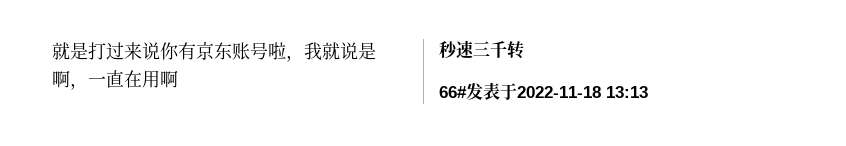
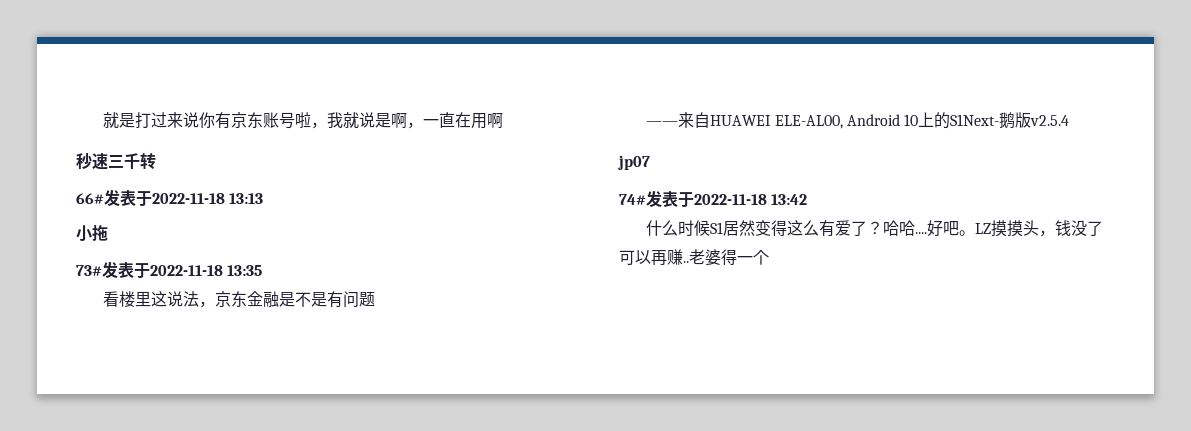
+ 小拖
+ 73#发表于2022-11-18 13:35
+ 看楼里这说法，京东金融是不是有问题
+ ——来自HUAWEI ELE-AL00, Android 10上的S1Next-鹅版v2.5.4
+ jp07
+ 74#发表于2022-11-18 13:42
+ 什么时候S1居然变得这么有爱了？哈哈....好吧。LZ摸摸头，钱没了可以再赚..老婆得一个

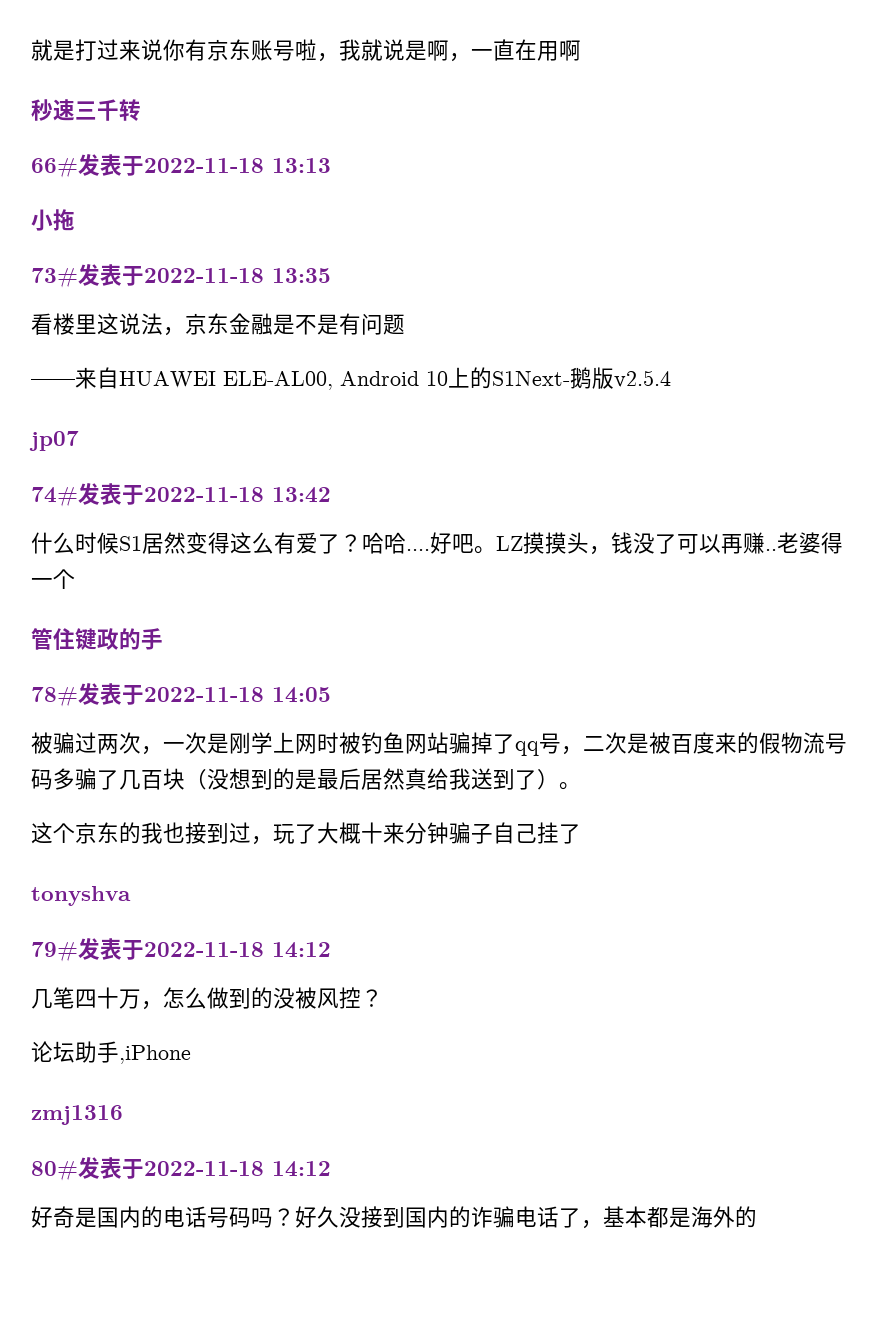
+ 管住键政的手
+ 78#发表于2022-11-18 14:05
+ 被骗过两次，一次是刚学上网时被钓鱼网站骗掉了qq号，二次是被百度来的假物流号码多骗了几百块（没想到的是最后居然真给我送到了）。
+ 这个京东的我也接到过，玩了大概十来分钟骗子自己挂了
+ tonyshva
+ 79#发表于2022-11-18 14:12
+ 几笔四十万，怎么做到的没被风控？
+ 论坛助手,iPhone
+ zmj1316
+ 80#发表于2022-11-18 14:12
+ 好奇是国内的电话号码吗？好久没接到国内的诈骗电话了，基本都是海外的

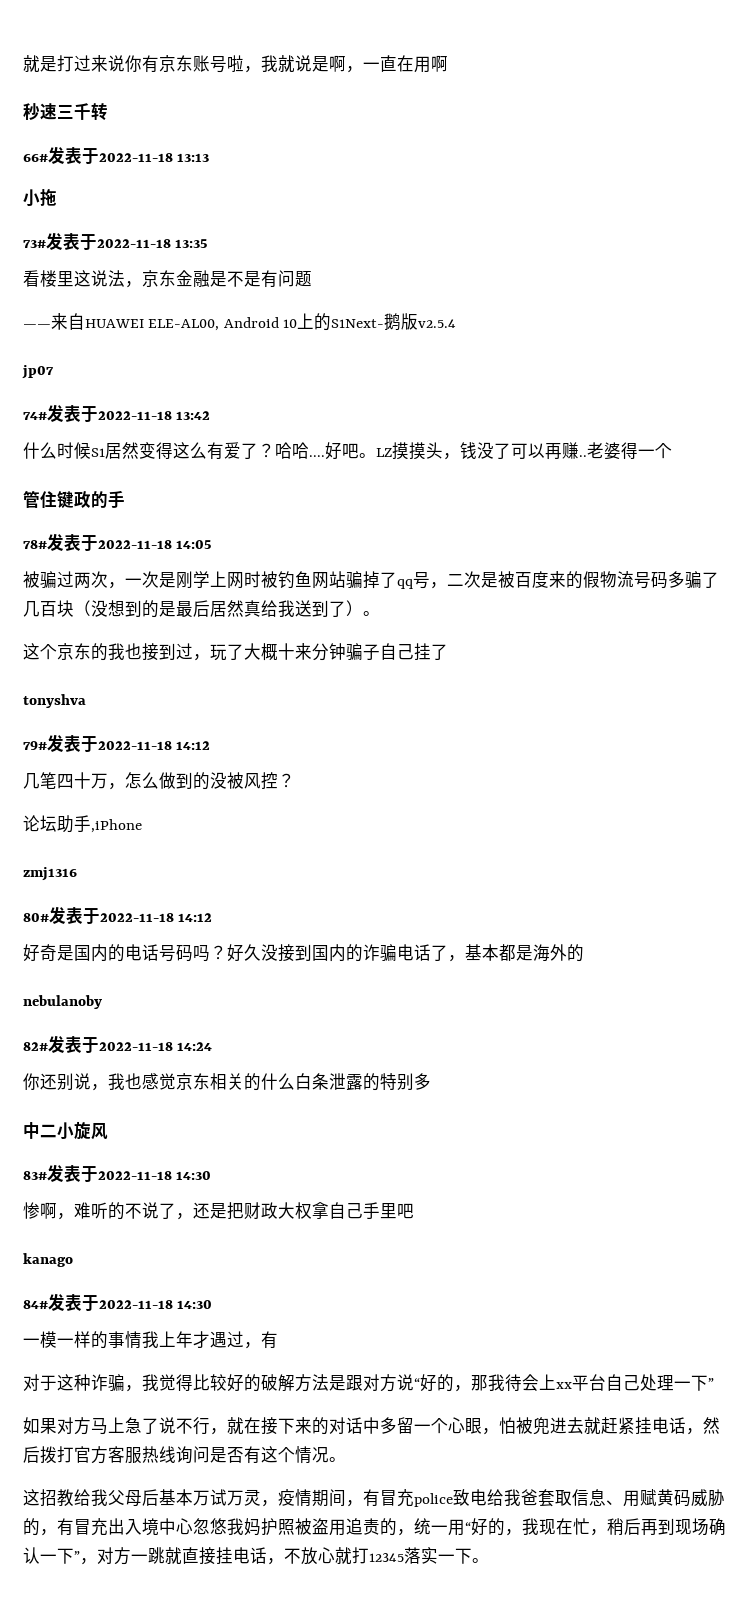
+ nebulanoby
+ 82#发表于2022-11-18 14:24
+ 你还别说，我也感觉京东相关的什么白条泄露的特别多
+ 中二小旋风
+ 83#发表于2022-11-18 14:30
+ 惨啊，难听的不说了，还是把财政大权拿自己手里吧
+ kanago
+ 84#发表于2022-11-18 14:30
+ 一模一样的事情我上年才遇过，有
+ 对于这种诈骗，我觉得比较好的破解方法是跟对方说“好的，那我待会上xx平台自己处理一下”
+ 如果对方马上急了说不行，就在接下来的对话中多留一个心眼，怕被兜进去就赶紧挂电话，然后拨打官方客服热线询问是否有这个情况。
+ 这招教给我父母后基本万试万灵，疫情期间，有冒充police致电给我爸套取信息、用赋黄码威胁的，有冒充出入境中心忽悠我妈护照被盗用追责的，统一用“好的，我现在忙，稍后再到现场确认一下”，对方一跳就直接挂电话，不放心就打12345落实一下。

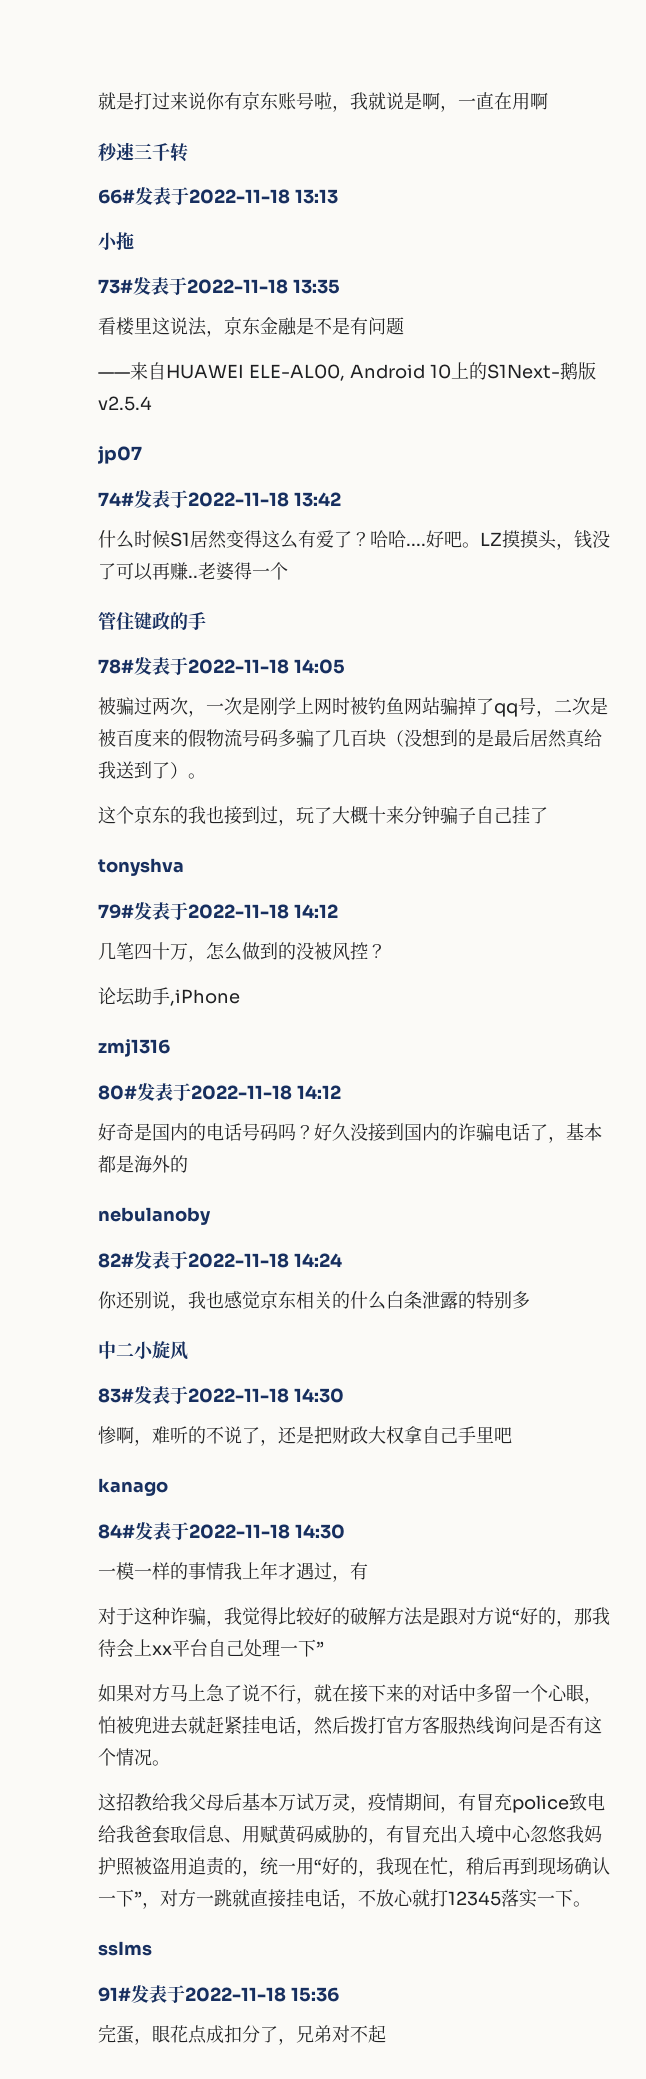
+ ssIms
+ 91#发表于2022-11-18 15:36
+ 完蛋，眼花点成扣分了，兄弟对不起

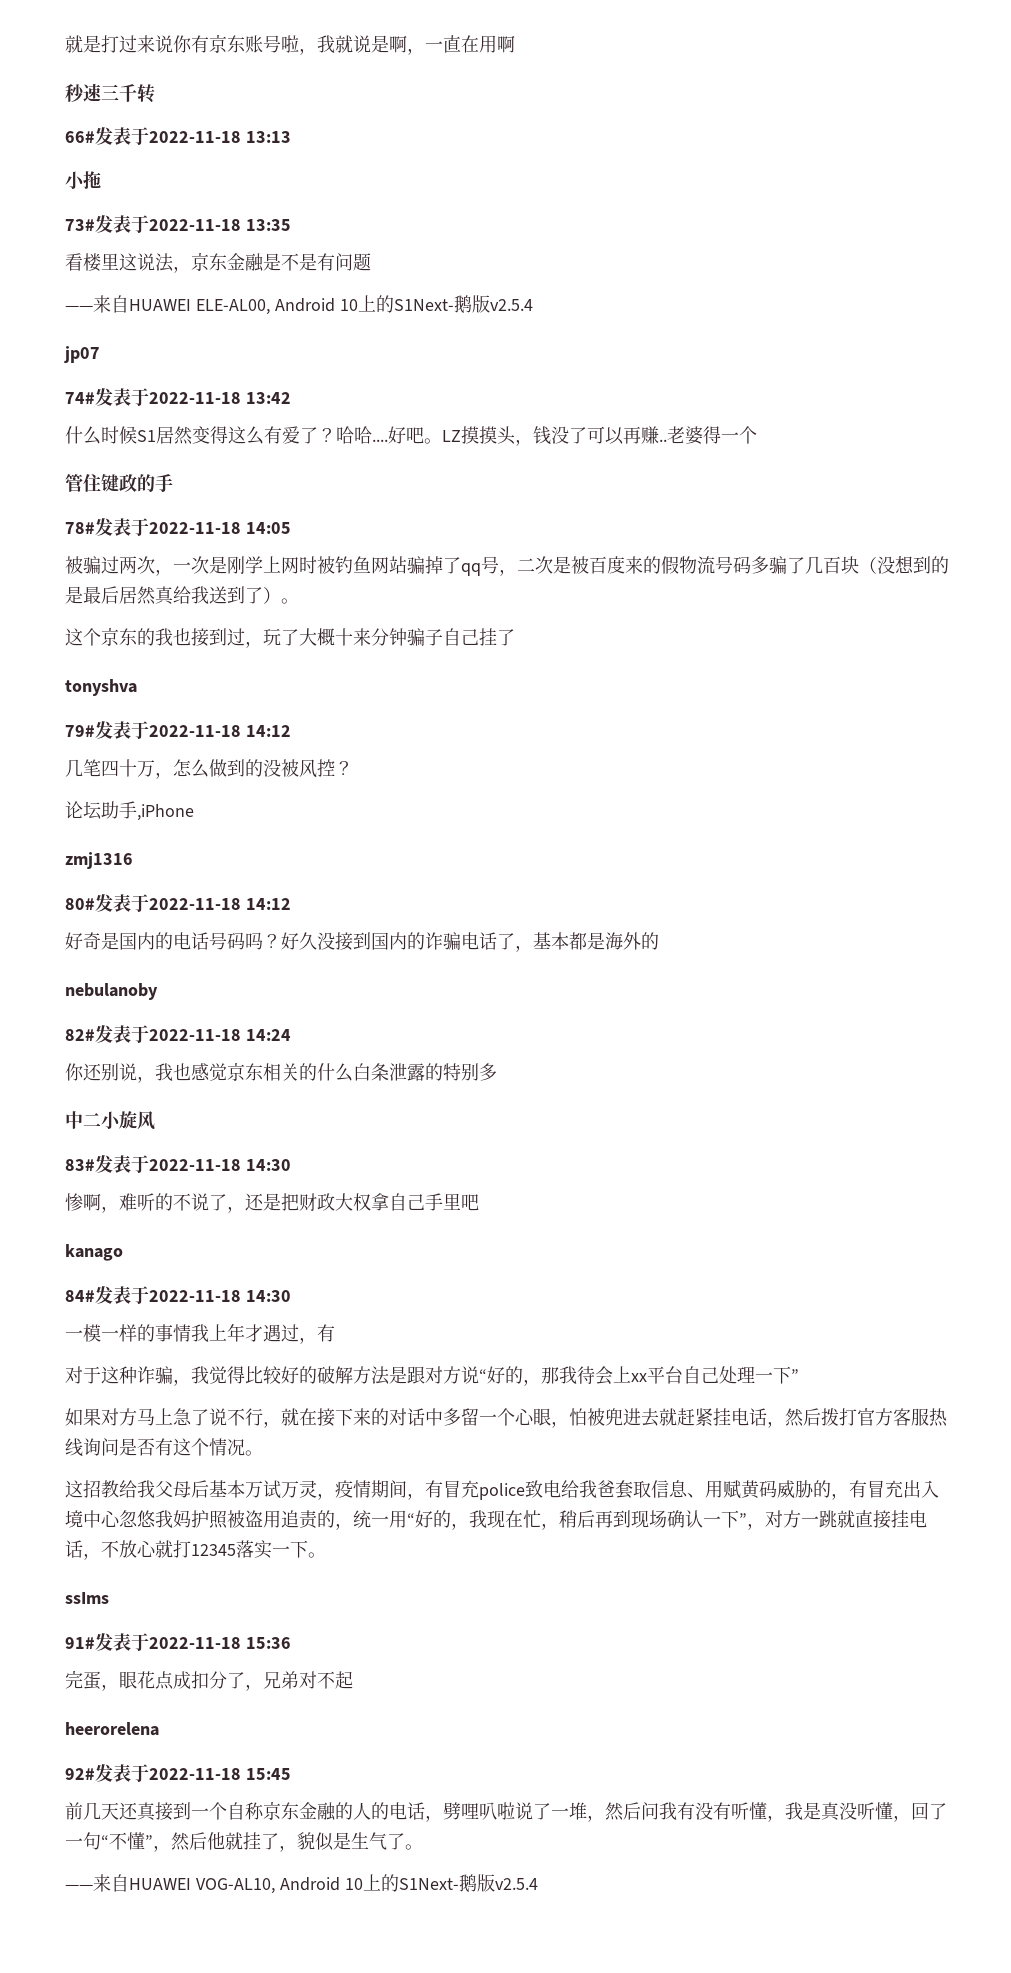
+ heerorelena
+ 92#发表于2022-11-18 15:45
+ 前几天还真接到一个自称京东金融的人的电话，劈哩叭啦说了一堆，然后问我有没有听懂，我是真没听懂，回了一句“不懂”，然后他就挂了，貌似是生气了。
+ ——来自HUAWEI VOG-AL10, Android 10上的S1Next-鹅版v2.5.4

